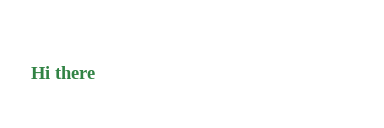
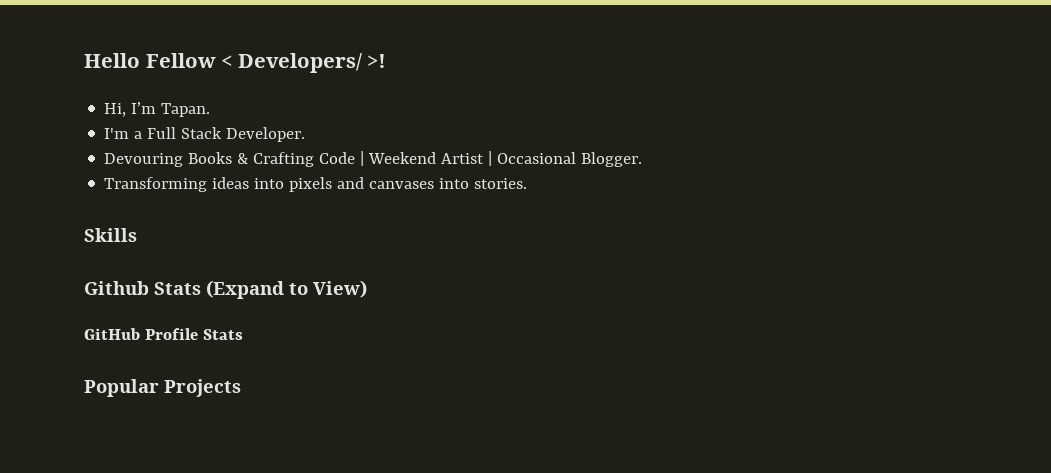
- Hi there
+ Hello Fellow < Developers/ >!
+ Hi, I’m Tapan.
+ I'm a Full Stack Developer.
+ Devouring Books & Crafting Code | Weekend Artist | Occasional Blogger.
+ Transforming ideas into pixels and canvases into stories.
+ Skills
+ Github Stats (Expand to View)
+ GitHub Profile Stats
+ Popular Projects

